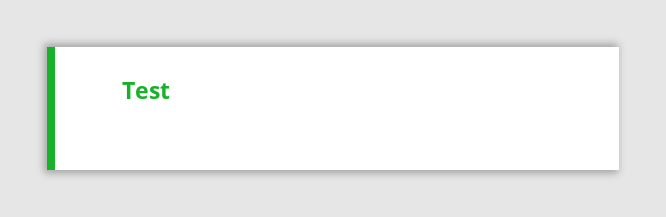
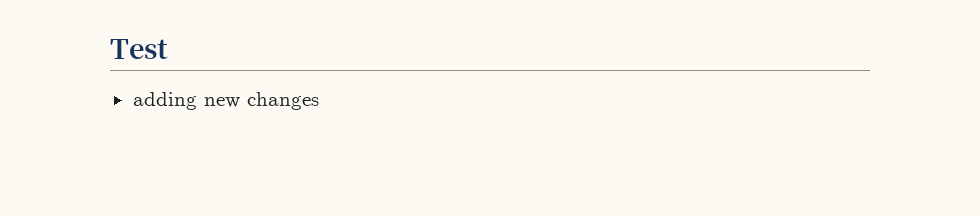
+ adding new changes

